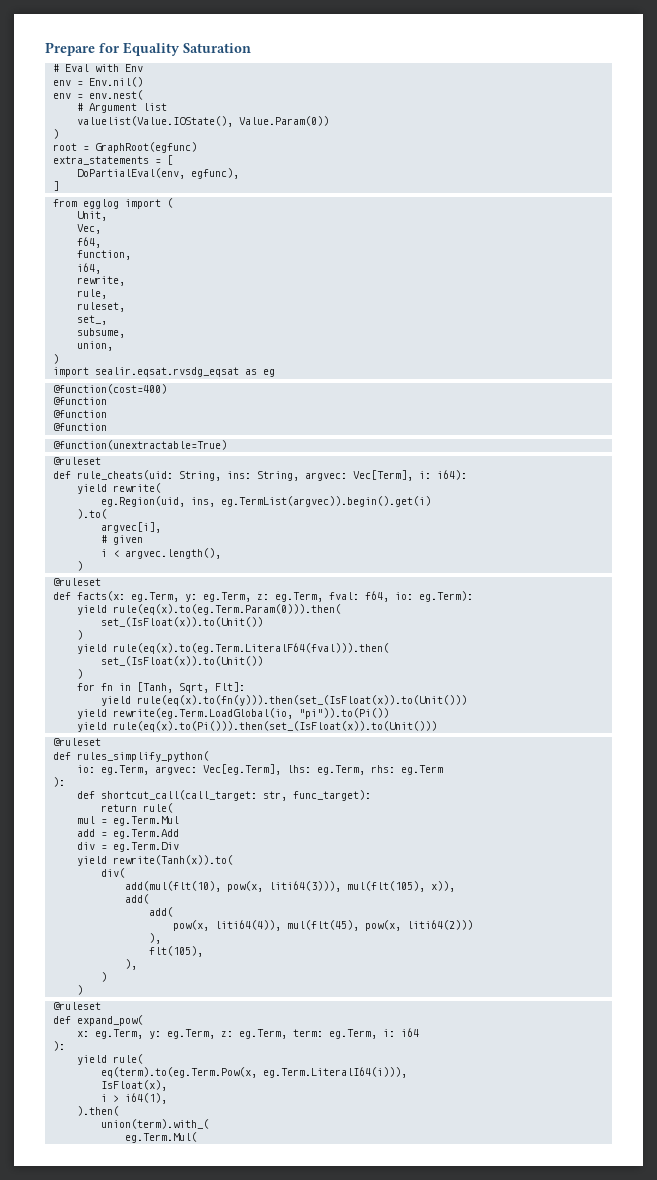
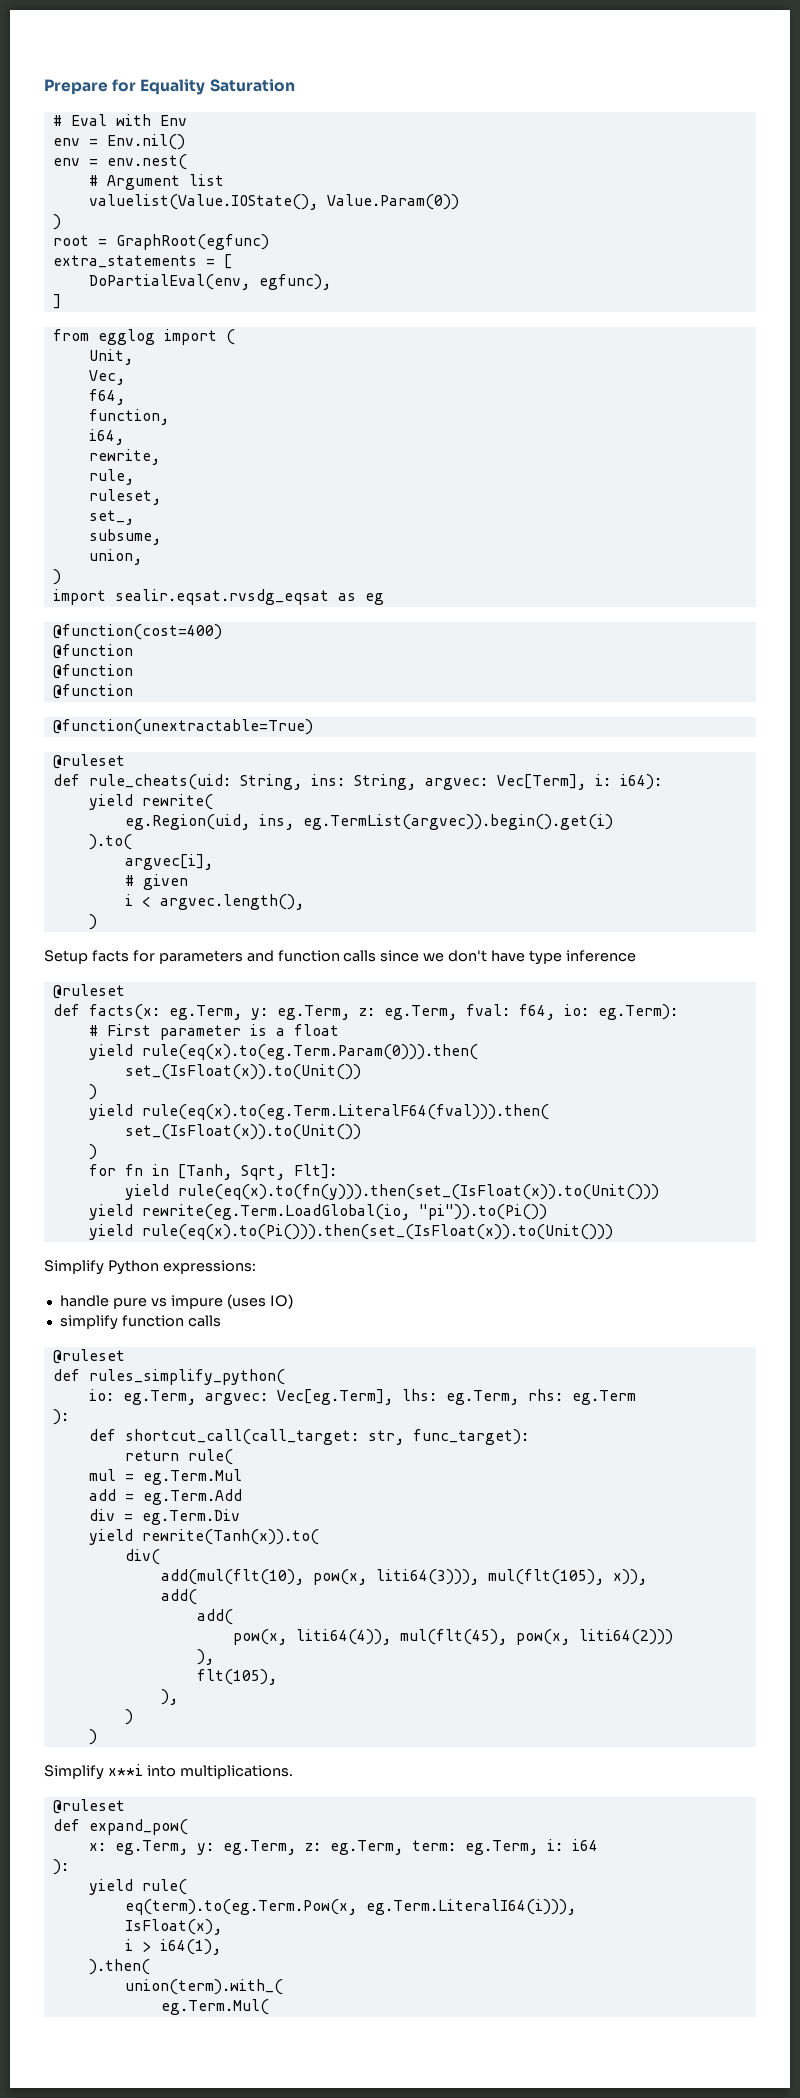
+ Setup facts for parameters and function calls since we don't have type inference
+ # First parameter is a float
+ Simplify Python expressions:
+ handle pure vs impure (uses IO)
+ simplify function calls
+ Simplify x**i into multiplications.

